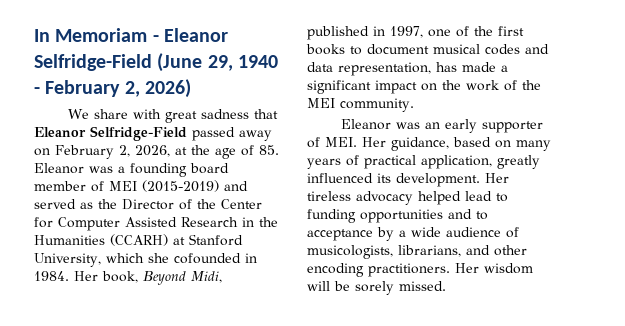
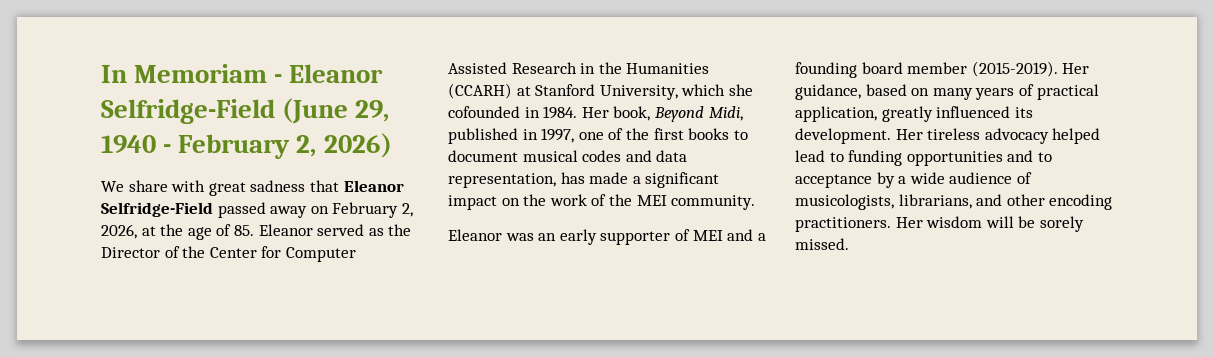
- We share with great sadness that Eleanor Selfridge-Field passed away on February 2, 2026, at the age of 85. Eleanor was a founding board member of MEI (2015-2019) and served as the Director of the Center for Computer Assisted Research in the Humanities (CCARH) at Stanford University, which she cofounded in 1984.
+ We share with great sadness that Eleanor Selfridge-Field passed away on February 2, 2026, at the age of 85. Eleanor served as the Director of the Center for Computer Assisted Research in the Humanities (CCARH) at Stanford University, which she cofounded in 1984.
- Eleanor was an early supporter of MEI. Her guidance, based on many years of practical application, greatly influenced its development.
+ Eleanor was an early supporter of MEI and a founding board member (2015-2019). Her guidance, based on many years of practical application, greatly influenced its development.

